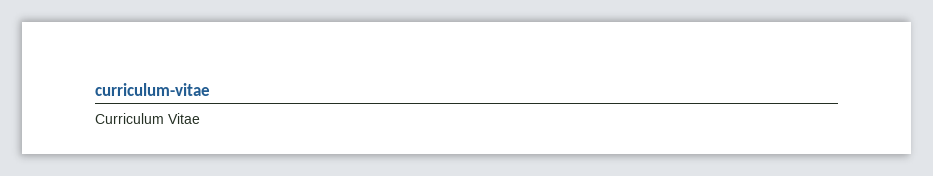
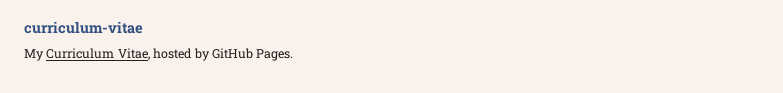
- Curriculum Vitae
+ My Curriculum Vitae, hosted by GitHub Pages.

